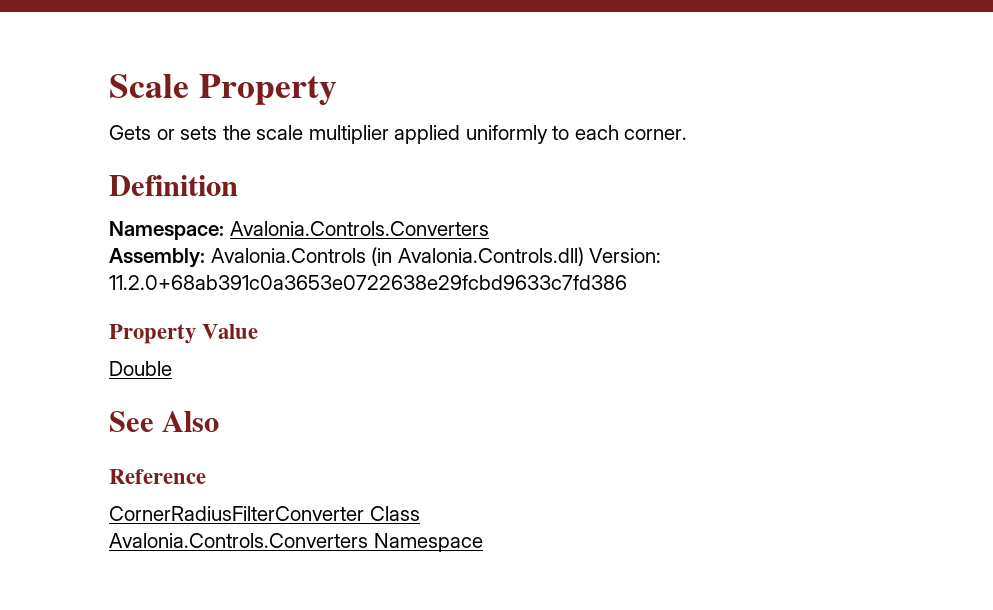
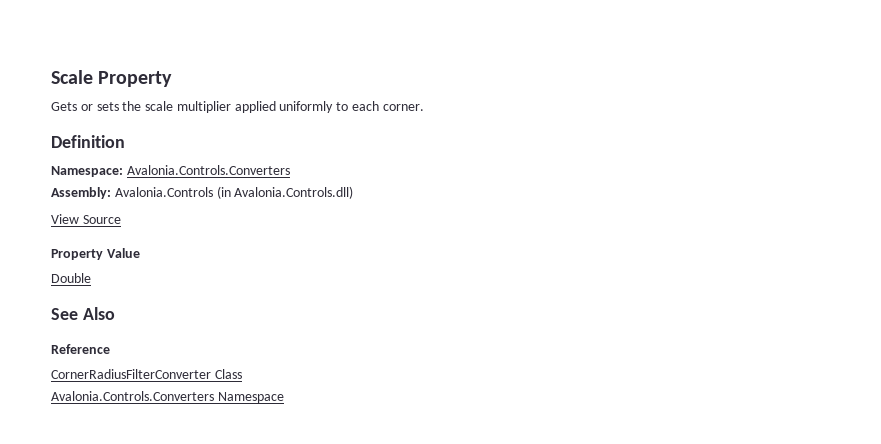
- Assembly: Avalonia.Controls (in Avalonia.Controls.dll) Version: 11.2.0+68ab391c0a3653e0722638e29fcbd9633c7fd386
+ Assembly: Avalonia.Controls (in Avalonia.Controls.dll)
+ View Source

